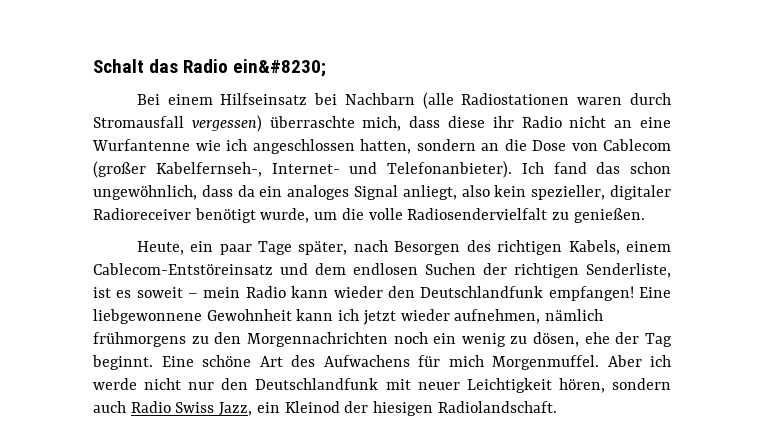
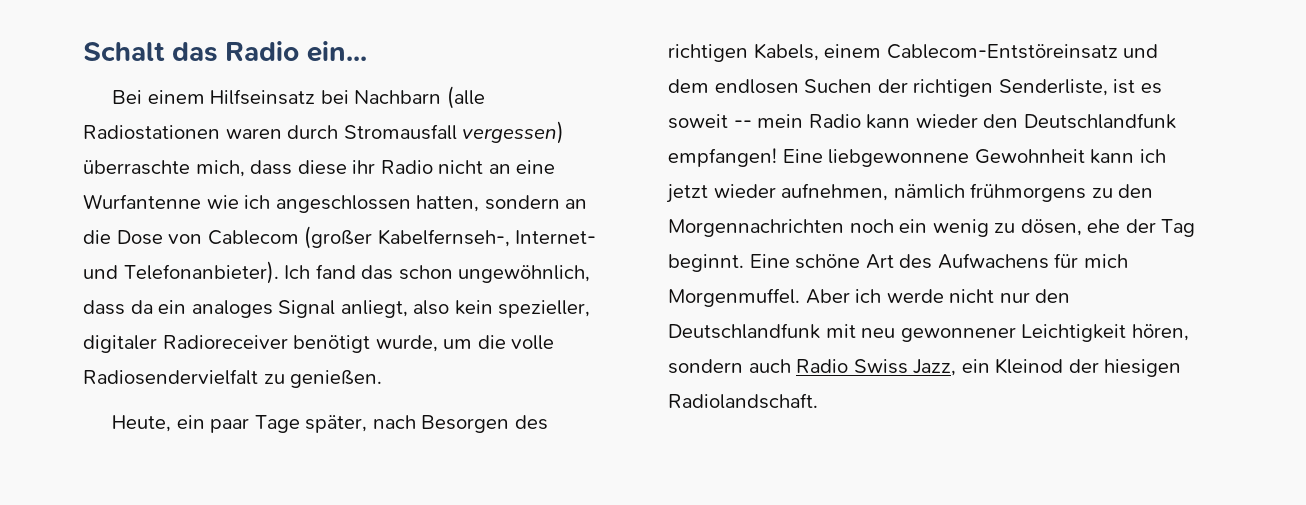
- Schalt das Radio ein&#8230;
+ Schalt das Radio ein...
- Heute, ein paar Tage später, nach Besorgen des richtigen Kabels, einem Cablecom-Entstöreinsatz und dem endlosen Suchen der richtigen Senderliste, ist es soweit – mein Radio kann wieder den Deutschlandfunk empfangen!
+ Heute, ein paar Tage später, nach Besorgen des richtigen Kabels, einem Cablecom-Entstöreinsatz und dem endlosen Suchen der richtigen Senderliste, ist es soweit -- mein Radio kann wieder den Deutschlandfunk empfangen!
- Aber ich werde nicht nur den Deutschlandfunk mit neuer Leichtigkeit hören, sondern auch Radio Swiss Jazz, ein Kleinod der hiesigen Radiolandschaft.
+ Aber ich werde nicht nur den Deutschlandfunk mit neu gewonnener Leichtigkeit hören, sondern auch Radio Swiss Jazz, ein Kleinod der hiesigen Radiolandschaft.

